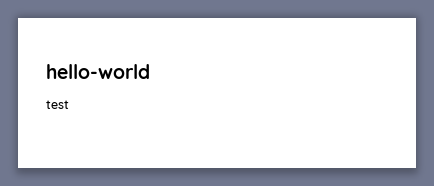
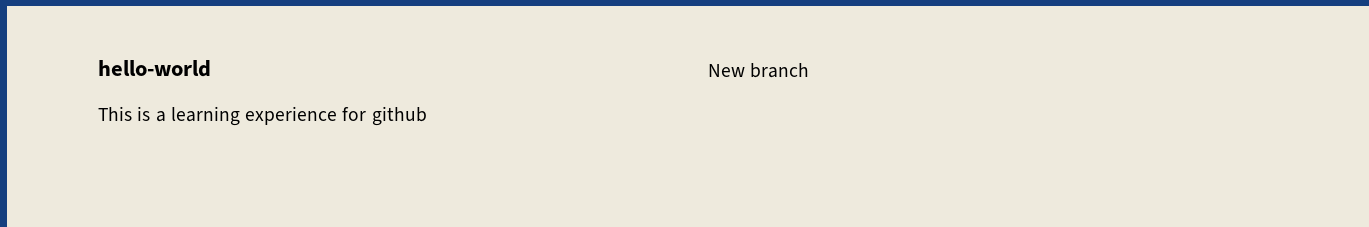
- test
+ This is a learning experience for github
+ New branch

